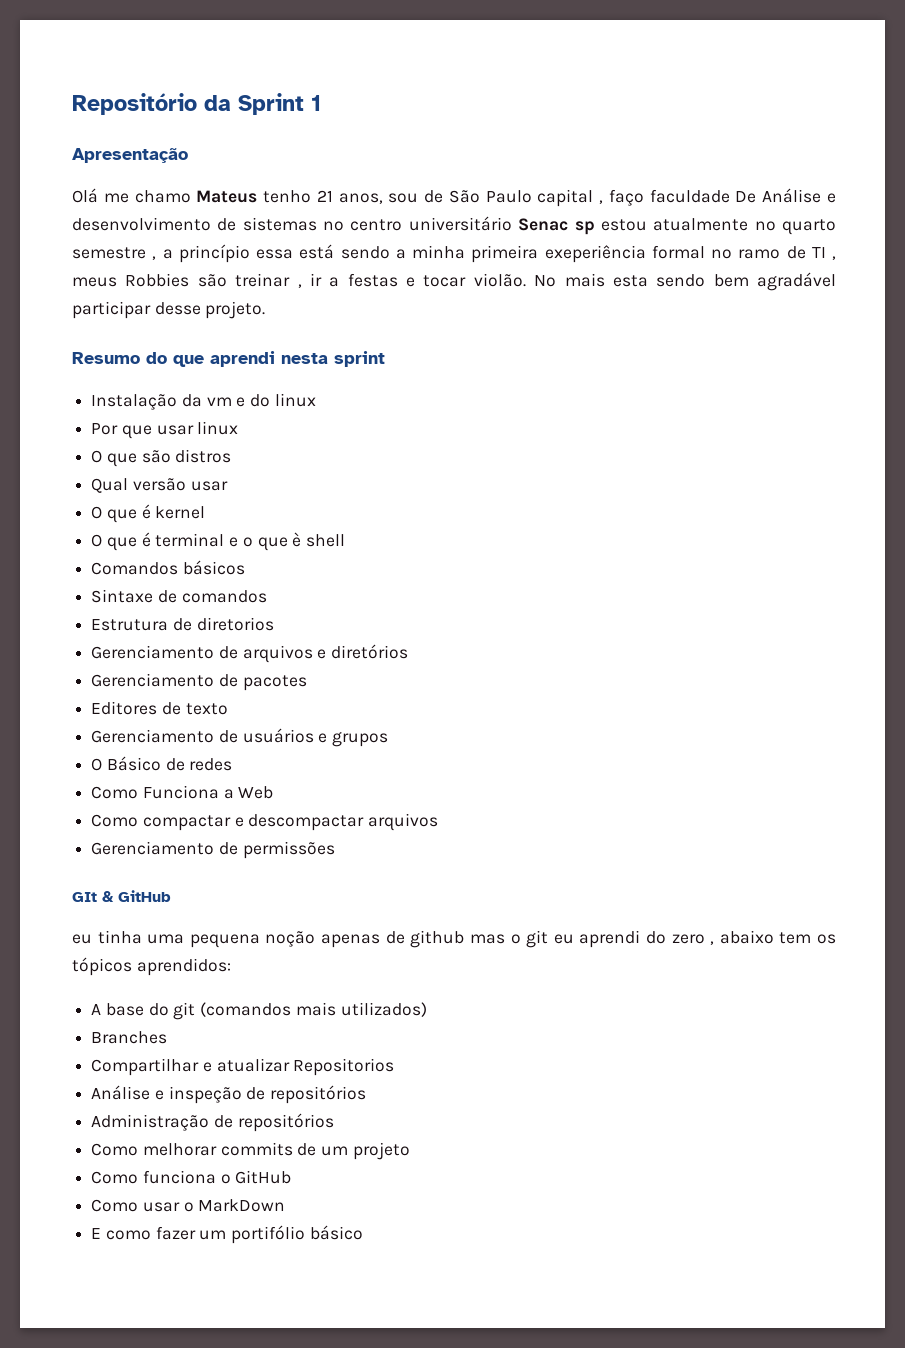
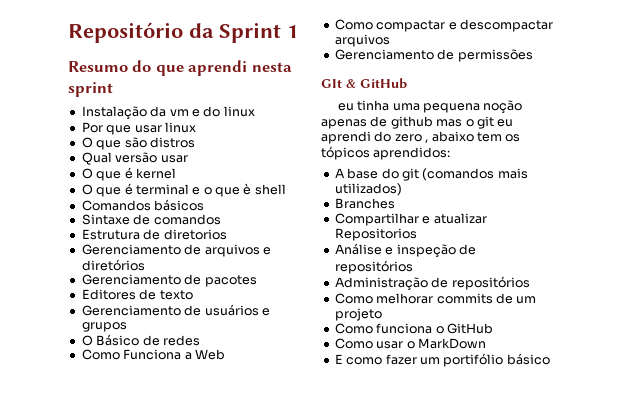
- Apresentação
- Olá me chamo Mateus tenho 21 anos, sou de São Paulo capital , faço faculdade De Análise e desenvolvimento de sistemas no centro universitário Senac sp estou atualmente no quarto semestre , a princípio essa está sendo a minha primeira exeperiência formal no ramo de TI , meus Robbies são treinar , ir a festas e tocar violão. No mais esta sendo bem agradável participar desse projeto.

